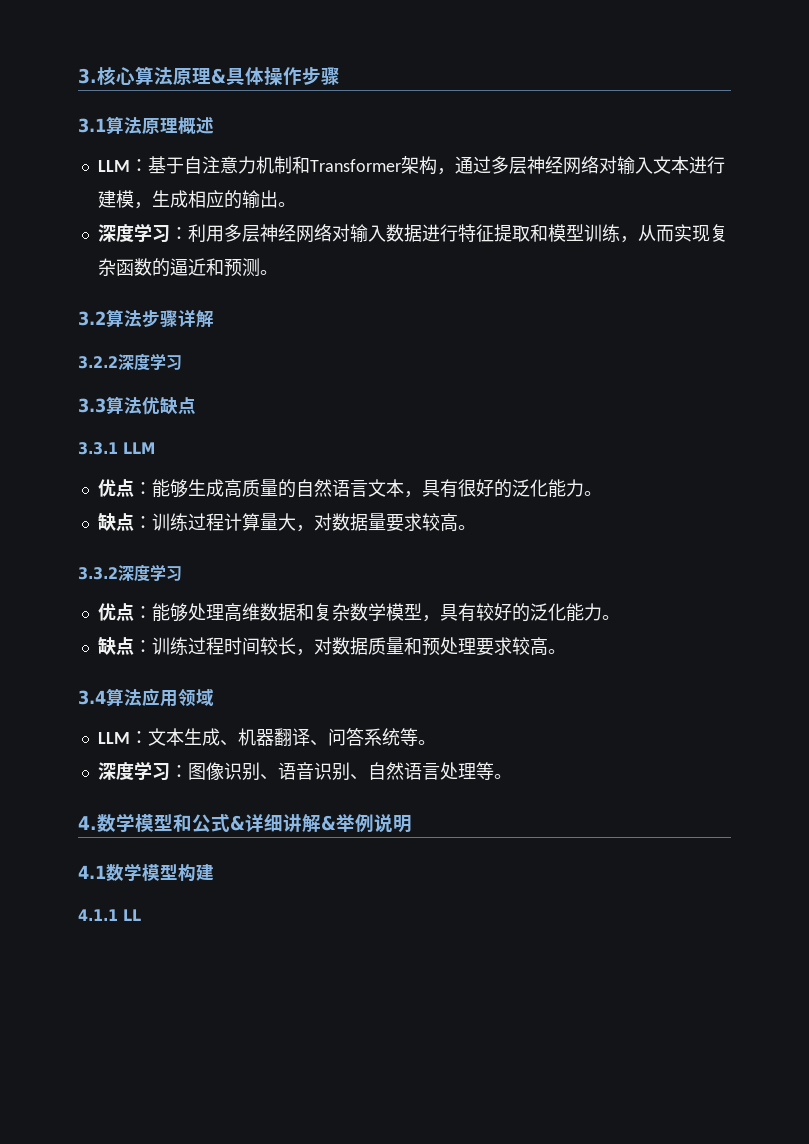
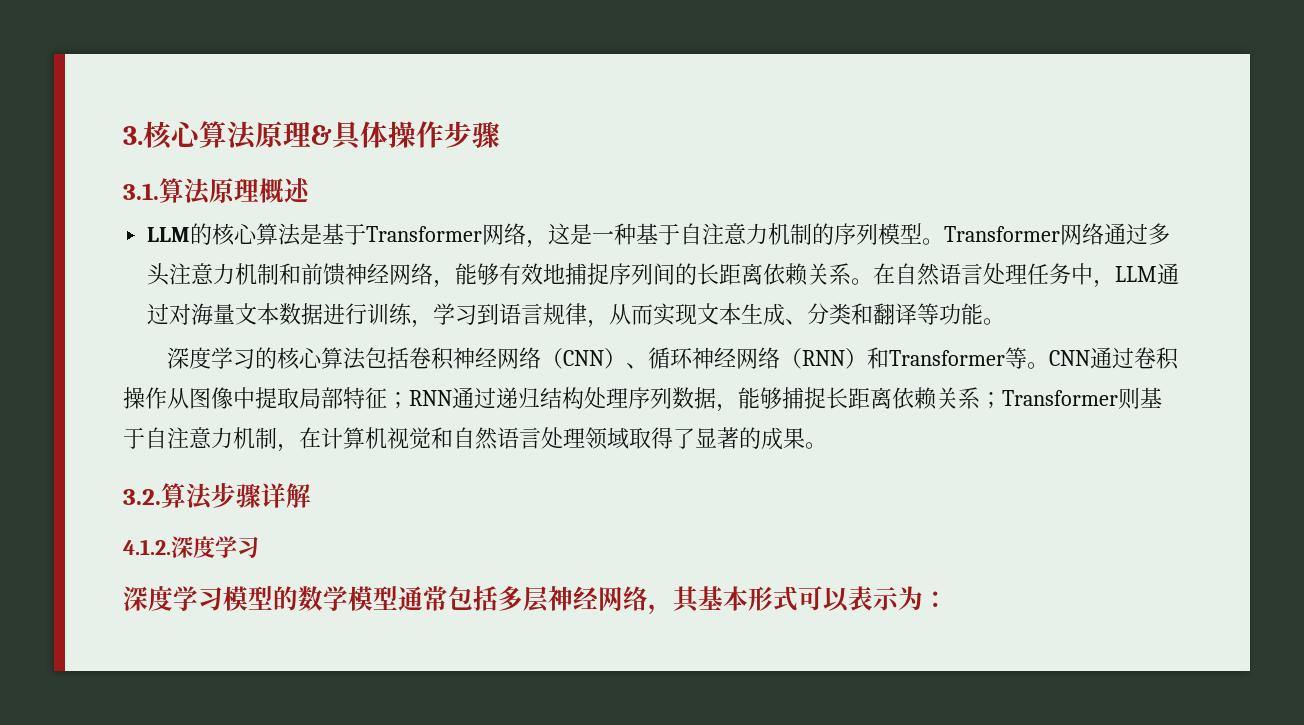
- 3.1算法原理概述
+ 3.1.算法原理概述
- LLM：基于自注意力机制和Transformer架构，通过多层神经网络对输入文本进行建模，生成相应的输出。
- 深度学习：利用多层神经网络对输入数据进行特征提取和模型训练，从而实现复杂函数的逼近和预测。
- 3.2算法步骤详解
+ LLM的核心算法是基于Transformer网络，这是一种基于自注意力机制的序列模型。Transformer网络通过多头注意力机制和前馈神经网络，能够有效地捕捉序列间的长距离依赖关系。在自然语言处理任务中，LLM通过对海量文本数据进行训练，学习到语言规律，从而实现文本生成、分类和翻译等功能。
+ 深度学习的核心算法包括卷积神经网络（CNN）、循环神经网络（RNN）和Transformer等。CNN通过卷积操作从图像中提取局部特征；RNN通过递归结构处理序列数据，能够捕捉长距离依赖关系；Transformer则基于自注意力机制，在计算机视觉和自然语言处理领域取得了显著的成果。
+ 3.2.算法步骤详解
- 3.2.2深度学习
- 3.3算法优缺点
- 3.3.1 LLM
- 优点：能够生成高质量的自然语言文本，具有很好的泛化能力。
- 缺点：训练过程计算量大，对数据量要求较高。
- 3.3.2深度学习
- 优点：能够处理高维数据和复杂数学模型，具有较好的泛化能力。
- 缺点：训练过程时间较长，对数据质量和预处理要求较高。
- 3.4算法应用领域
- LLM：文本生成、机器翻译、问答系统等。
- 深度学习：图像识别、语音识别、自然语言处理等。
- 4.数学模型和公式&详细讲解&举例说明
- 4.1数学模型构建
- 4.1.1 LL
+ 4.1.2.深度学习
+ 深度学习模型的数学模型通常包括多层神经网络，其基本形式可以表示为：

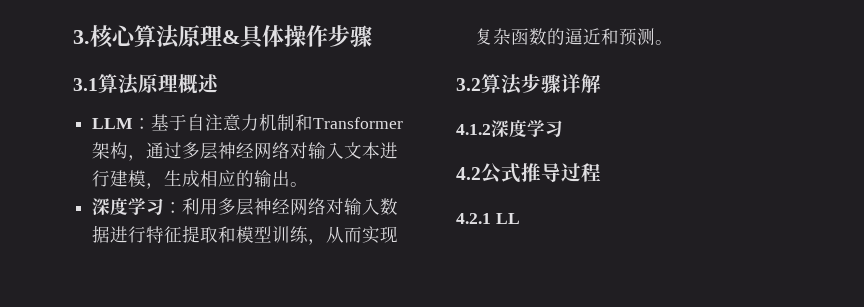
- 3.1.算法原理概述
+ 3.1算法原理概述
- LLM的核心算法是基于Transformer网络，这是一种基于自注意力机制的序列模型。Transformer网络通过多头注意力机制和前馈神经网络，能够有效地捕捉序列间的长距离依赖关系。在自然语言处理任务中，LLM通过对海量文本数据进行训练，学习到语言规律，从而实现文本生成、分类和翻译等功能。
- 深度学习的核心算法包括卷积神经网络（CNN）、循环神经网络（RNN）和Transformer等。CNN通过卷积操作从图像中提取局部特征；RNN通过递归结构处理序列数据，能够捕捉长距离依赖关系；Transformer则基于自注意力机制，在计算机视觉和自然语言处理领域取得了显著的成果。
- 3.2.算法步骤详解
+ LLM：基于自注意力机制和Transformer架构，通过多层神经网络对输入文本进行建模，生成相应的输出。
+ 深度学习：利用多层神经网络对输入数据进行特征提取和模型训练，从而实现复杂函数的逼近和预测。
+ 3.2算法步骤详解
- 4.1.2.深度学习
+ 4.1.2深度学习
- 深度学习模型的数学模型通常包括多层神经网络，其基本形式可以表示为：
+ 4.2公式推导过程
+ 4.2.1 LL

